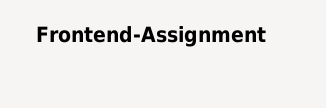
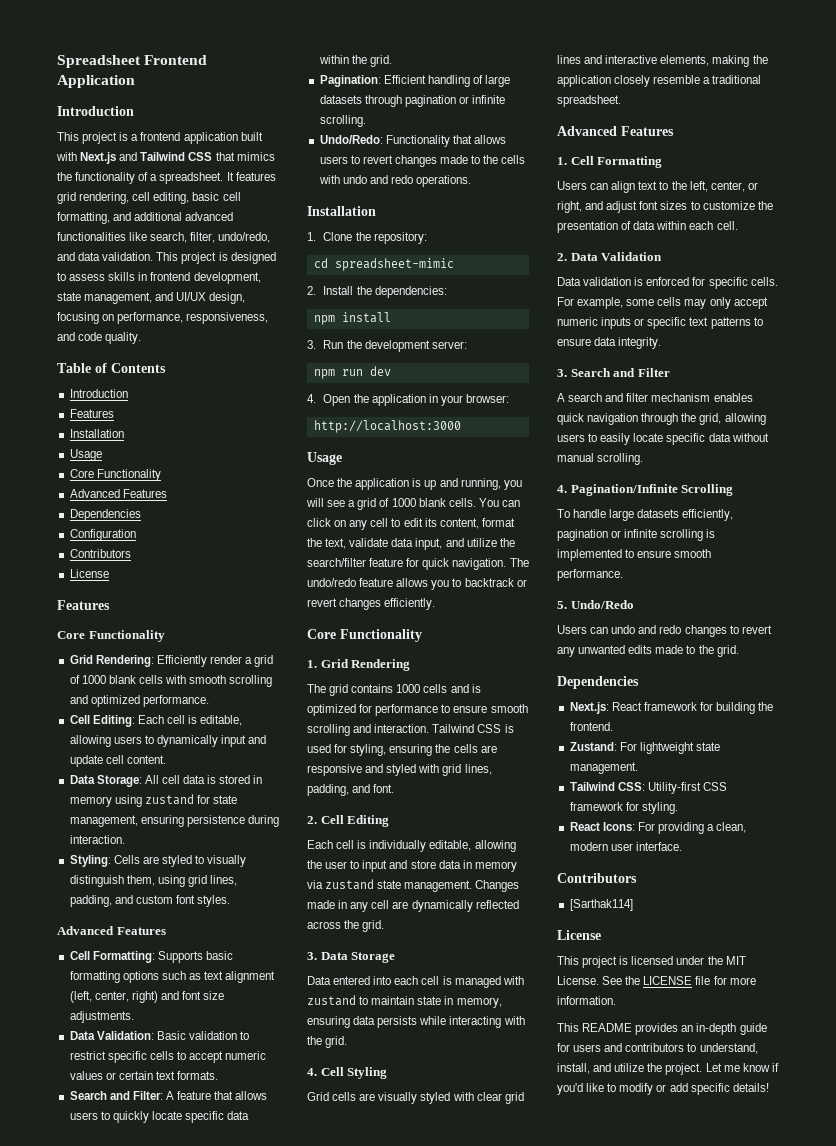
- Frontend-Assignment
+ Spreadsheet Frontend Application
+ Introduction
+ This project is a frontend application built with Next.js and Tailwind CSS that mimics the functionality of a spreadsheet. It features grid rendering, cell editing, basic cell formatting, and additional advanced functionalities like search, filter, undo/redo, and data validation. This project is designed to assess skills in frontend development, state management, and UI/UX design, focusing on performance, responsiveness, and code quality.
+ Table of Contents
+ Introduction
+ Features
+ Installation
+ Usage
+ Core Functionality
+ Advanced Features
+ Dependencies
+ Configuration
+ Contributors
+ License
+ Features
+ Core Functionality
+ Grid Rendering: Efficiently render a grid of 1000 blank cells with smooth scrolling and optimized performance.
+ Cell Editing: Each cell is editable, allowing users to dynamically input and update cell content.
+ Data Storage: All cell data is stored in memory using zustand for state management, ensuring persistence during interaction.
+ Styling: Cells are styled to visually distinguish them, using grid lines, padding, and custom font styles.
+ Advanced Features
+ Cell Formatting: Supports basic formatting options such as text alignment (left, center, right) and font size adjustments.
+ Data Validation: Basic validation to restrict specific cells to accept numeric values or certain text formats.
+ Search and Filter: A feature that allows users to quickly locate specific data within the grid.
+ Pagination: Efficient handling of large datasets through pagination or infinite scrolling.
+ Undo/Redo: Functionality that allows users to revert changes made to the cells with undo and redo operations.
+ Installation
+ 1. Clone the repository:
+ cd spreadsheet-mimic
+ 2. Install the dependencies:
+ npm install
+ 3. Run the development server:
+ npm run dev
+ 4. Open the application in your browser:
+ http://localhost:3000
+ Usage
+ Once the application is up and running, you will see a grid of 1000 blank cells. You can click on any cell to edit its content, format the text, validate data input, and utilize the search/filter feature for quick navigation. The undo/redo feature allows you to backtrack or revert changes efficiently.
+ Core Functionality
+ 1. Grid Rendering
+ The grid contains 1000 cells and is optimized for performance to ensure smooth scrolling and interaction. Tailwind CSS is used for styling, ensuring the cells are responsive and styled with grid lines, padding, and font.
+ 2. Cell Editing
+ Each cell is individually editable, allowing the user to input and store data in memory via zustand state management. Changes made in any cell are dynamically reflected across the grid.
+ 3. Data Storage
+ Data entered into each cell is managed with zustand to maintain state in memory, ensuring data persists while interacting with the grid.
+ 4. Cell Styling
+ Grid cells are visually styled with clear grid lines and interactive elements, making the application closely resemble a traditional spreadsheet.
+ Advanced Features
+ 1. Cell Formatting
+ Users can align text to the left, center, or right, and adjust font sizes to customize the presentation of data within each cell.
+ 2. Data Validation
+ Data validation is enforced for specific cells. For example, some cells may only accept numeric inputs or specific text patterns to ensure data integrity.
+ 3. Search and Filter
+ A search and filter mechanism enables quick navigation through the grid, allowing users to easily locate specific data without manual scrolling.
+ 4. Pagination/Infinite Scrolling
+ To handle large datasets efficiently, pagination or infinite scrolling is implemented to ensure smooth performance.
+ 5. Undo/Redo
+ Users can undo and redo changes to revert any unwanted edits made to the grid.
+ Dependencies
+ Next.js: React framework for building the frontend.
+ Zustand: For lightweight state management.
+ Tailwind CSS: Utility-first CSS framework for styling.
+ React Icons: For providing a clean, modern user interface.
+ Contributors
+ [Sarthak114]
+ License
+ This project is licensed under the MIT License. See the LICENSE file for more information.
+ This README provides an in-depth guide for users and contributors to understand, install, and utilize the project. Let me know if you'd like to modify or add specific details!

